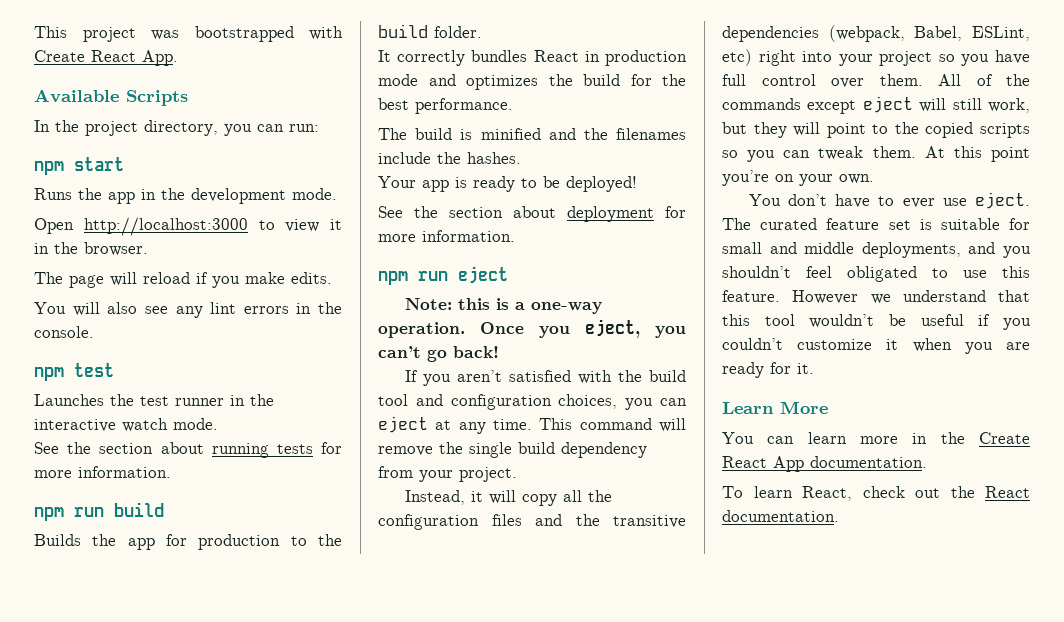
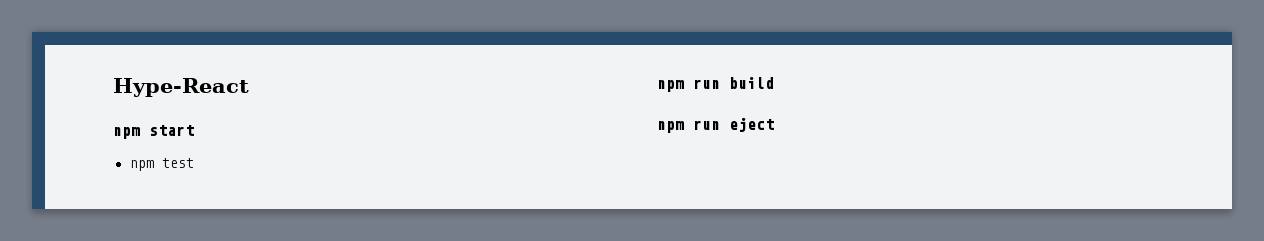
- This project was bootstrapped with Create React App.
- Available Scripts
- In the project directory, you can run:
+ Hype-React
  npm start
- Runs the app in the development mode.
- Open http://localhost:3000 to view it in the browser.
- The page will reload if you make edits.
- You will also see any lint errors in the console.
  npm test
- Launches the test runner in the interactive watch mode.
- See the section about running tests for more information.
  npm run build
- Builds the app for production to the build folder.
- It correctly bundles React in production mode and optimizes the build for the best performance.
- The build is minified and the filenames include the hashes.
- Your app is ready to be deployed!
- See the section about deployment for more information.
  npm run eject
- Note: this is a one-way operation. Once you eject, you can’t go back!
- If you aren’t satisfied with the build tool and configuration choices, you can eject at any time. This command will remove the single build dependency from your project.
- Instead, it will copy all the configuration files and the transitive dependencies (webpack, Babel, ESLint, etc) right into your project so you have full control over them. All of the commands except eject will still work, but they will point to the copied scripts so you can tweak them. At this point you’re on your own.
- You don’t have to ever use eject. The curated feature set is suitable for small and middle deployments, and you shouldn’t feel obligated to use this feature. However we understand that this tool wouldn’t be useful if you couldn’t customize it when you are ready for it.
- Learn More
- You can learn more in the Create React App documentation.
- To learn React, check out the React documentation.

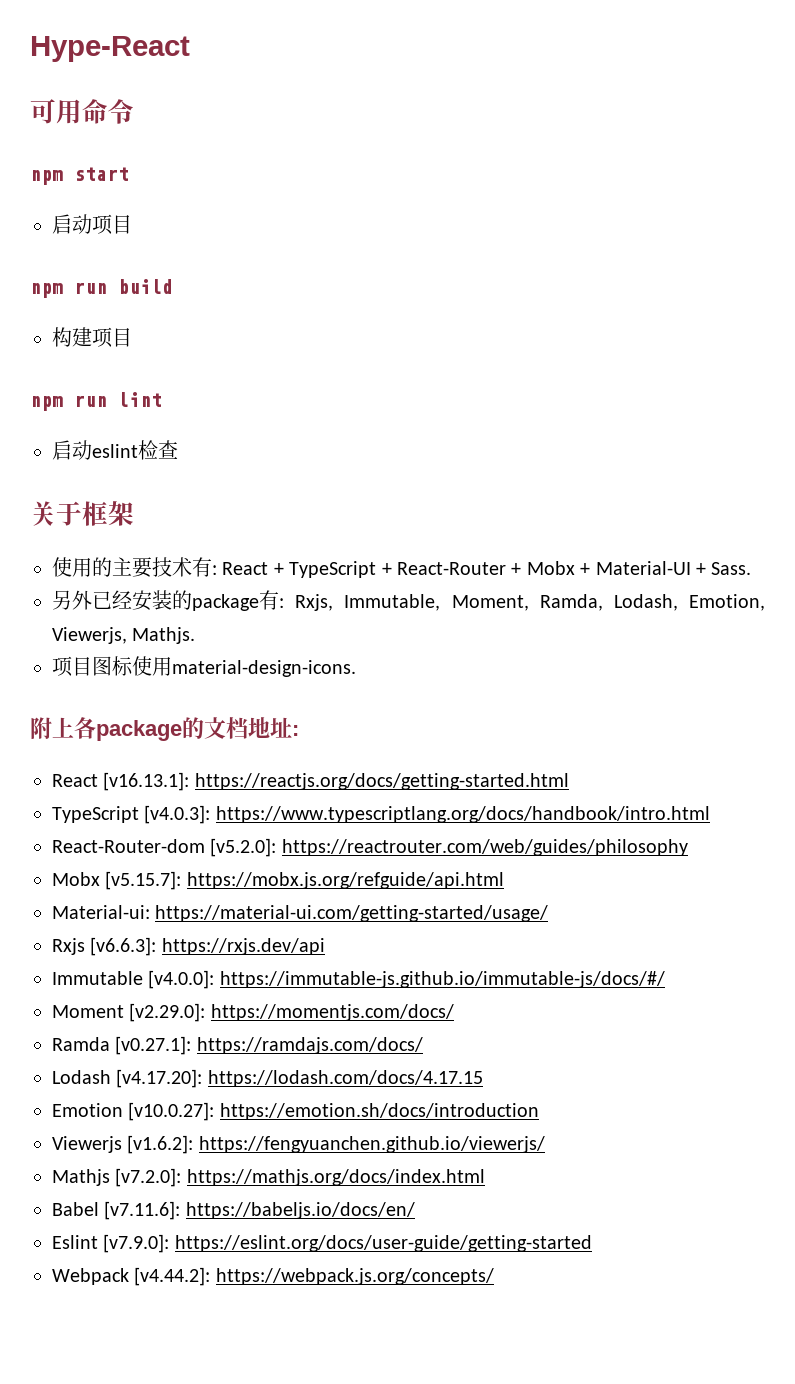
+ 可用命令
- npm test
+ 启动项目
- npm run eject
+ 构建项目
+ npm run lint
+ 启动eslint检查
+ 关于框架
+ 使用的主要技术有: React + TypeScript + React-Router + Mobx + Material-UI + Sass.
+ 另外已经安装的package有: Rxjs, Immutable, Moment, Ramda, Lodash, Emotion, Viewerjs, Mathjs.
+ 项目图标使用material-design-icons.
+ 附上各package的文档地址:
+ React [v16.13.1]: https://reactjs.org/docs/getting-started.html
+ TypeScript [v4.0.3]: https://www.typescriptlang.org/docs/handbook/intro.html
+ React-Router-dom [v5.2.0]: https://reactrouter.com/web/guides/philosophy
+ Mobx [v5.15.7]: https://mobx.js.org/refguide/api.html
+ Material-ui: https://material-ui.com/getting-started/usage/
+ Rxjs [v6.6.3]: https://rxjs.dev/api
+ Immutable [v4.0.0]: https://immutable-js.github.io/immutable-js/docs/#/
+ Moment [v2.29.0]: https://momentjs.com/docs/
+ Ramda [v0.27.1]: https://ramdajs.com/docs/
+ Lodash [v4.17.20]: https://lodash.com/docs/4.17.15
+ Emotion [v10.0.27]: https://emotion.sh/docs/introduction
+ Viewerjs [v1.6.2]: https://fengyuanchen.github.io/viewerjs/
+ Mathjs [v7.2.0]: https://mathjs.org/docs/index.html
+ Babel [v7.11.6]: https://babeljs.io/docs/en/
+ Eslint [v7.9.0]: https://eslint.org/docs/user-guide/getting-started
+ Webpack [v4.44.2]: https://webpack.js.org/concepts/

